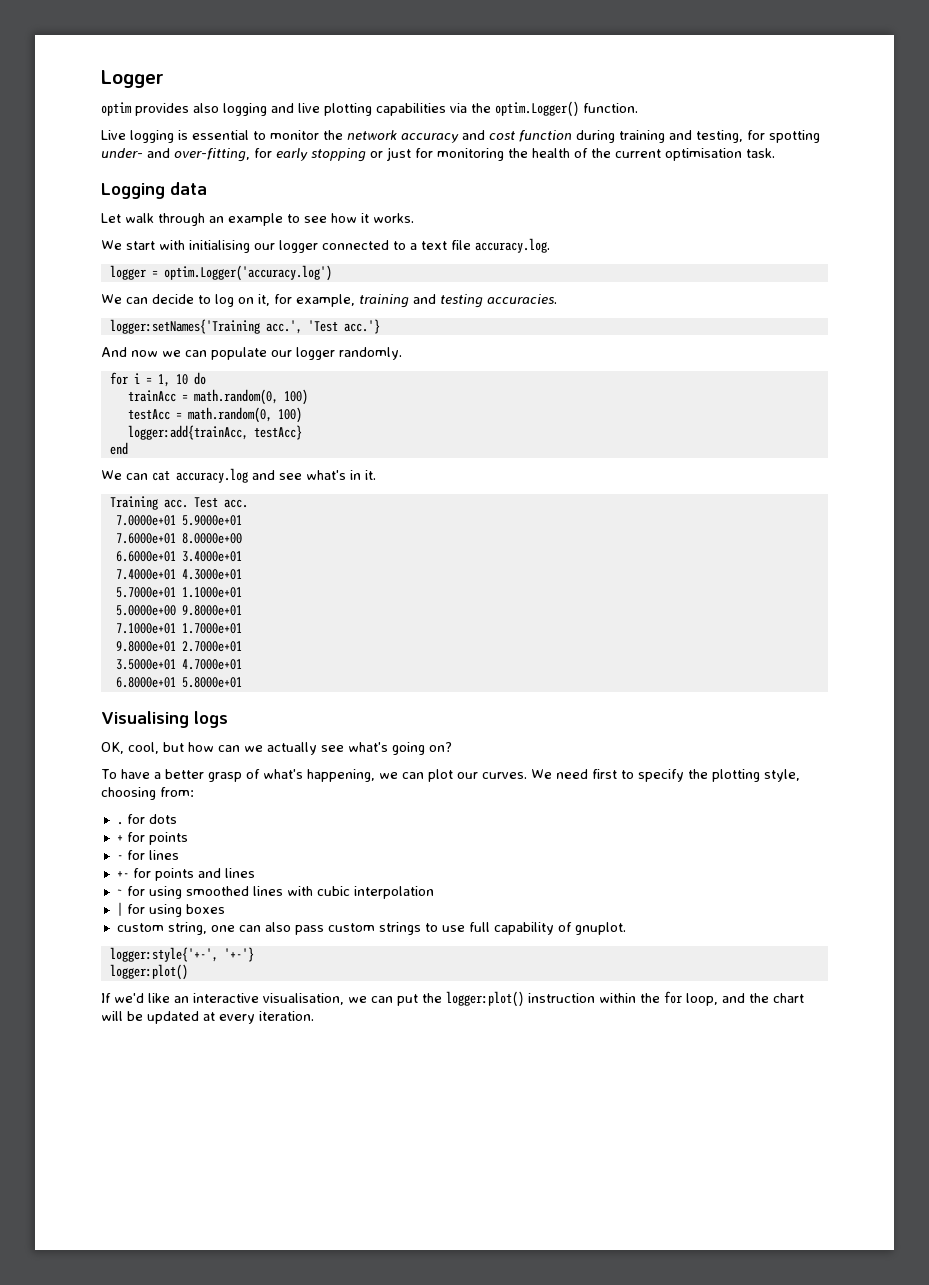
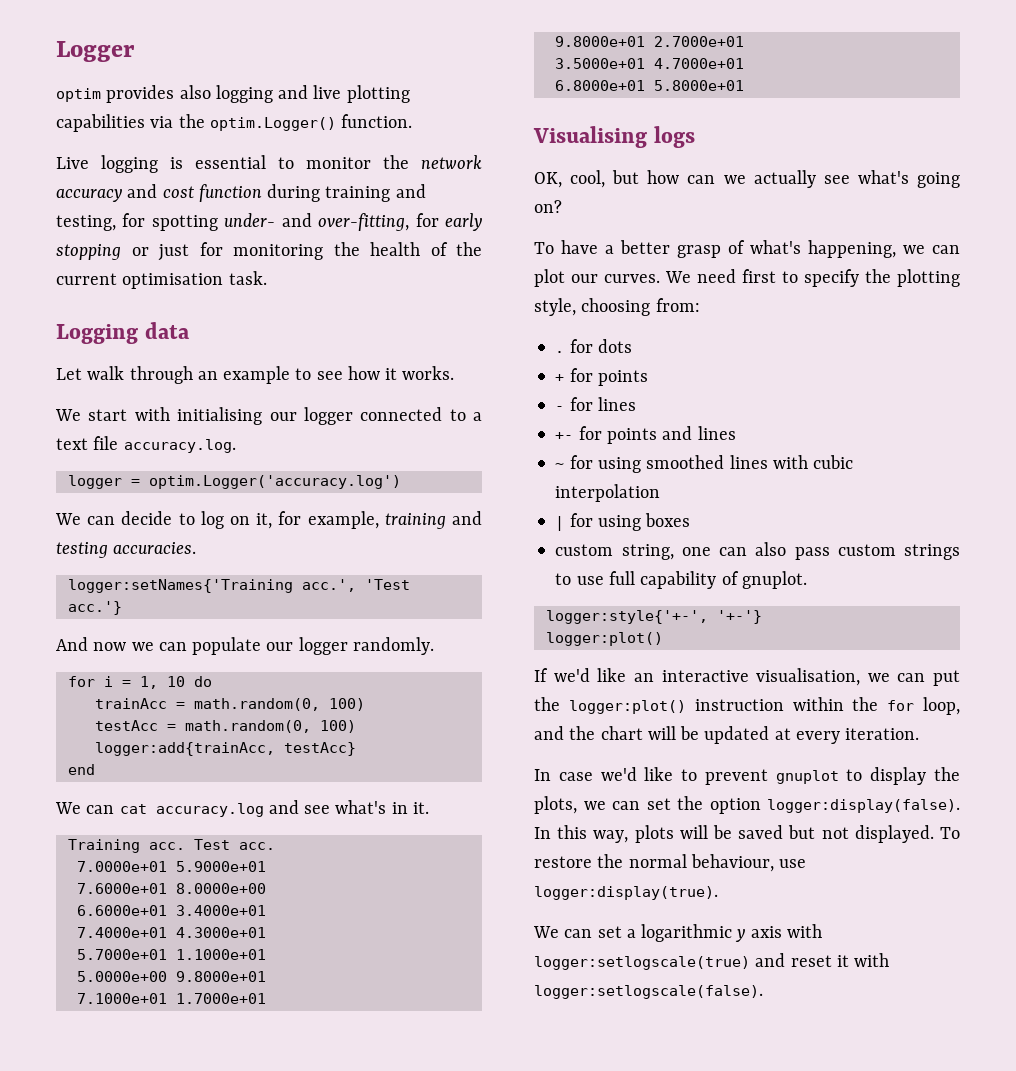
+ In case we'd like to prevent gnuplot to display the plots, we can set the option logger:display(false). In this way, plots will be saved but not displayed. To restore the normal behaviour, use logger:display(true).
+ We can set a logarithmic y axis with logger:setlogscale(true) and reset it with logger:setlogscale(false).

